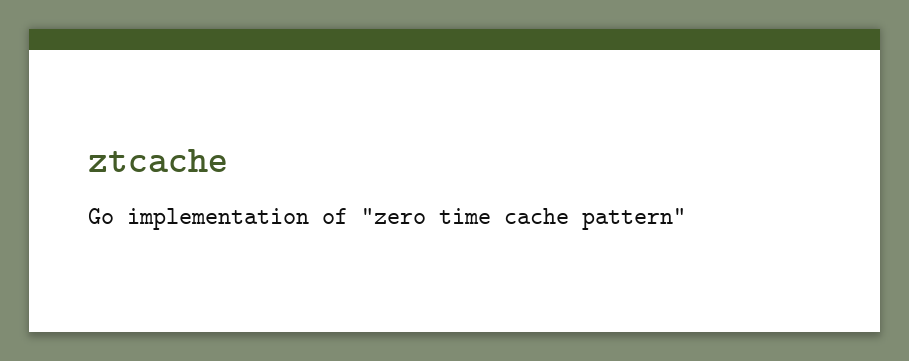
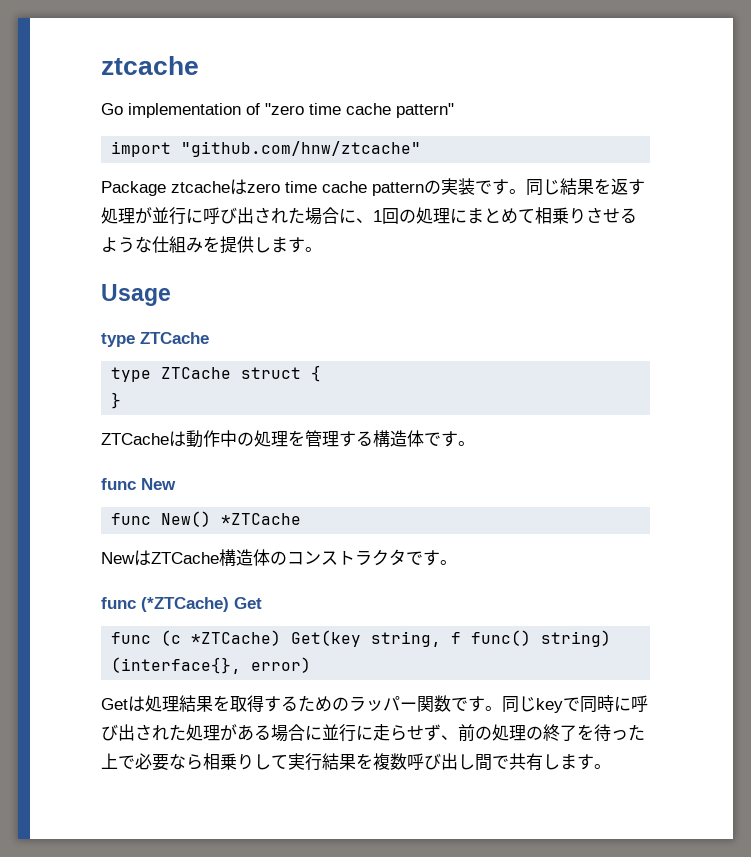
+ import "github.com/hnw/ztcache"
+ Package ztcacheはzero time cache patternの実装です。同じ結果を返す処理が並行に呼び出された場合に、1回の処理にまとめて相乗りさせるような仕組みを提供します。
+ Usage
+ type ZTCache
+ type ZTCache struct {
+ }
+ ZTCacheは動作中の処理を管理する構造体です。
+ func New
+ func New() *ZTCache
+ NewはZTCache構造体のコンストラクタです。
+ func (*ZTCache) Get
+ func (c *ZTCache) Get(key string, f func() string) (interface{}, error)
+ Getは処理結果を取得するためのラッパー関数です。同じkeyで同時に呼び出された処理がある場合に並行に走らせず、前の処理の終了を待った上で必要なら相乗りして実行結果を複数呼び出し間で共有します。

